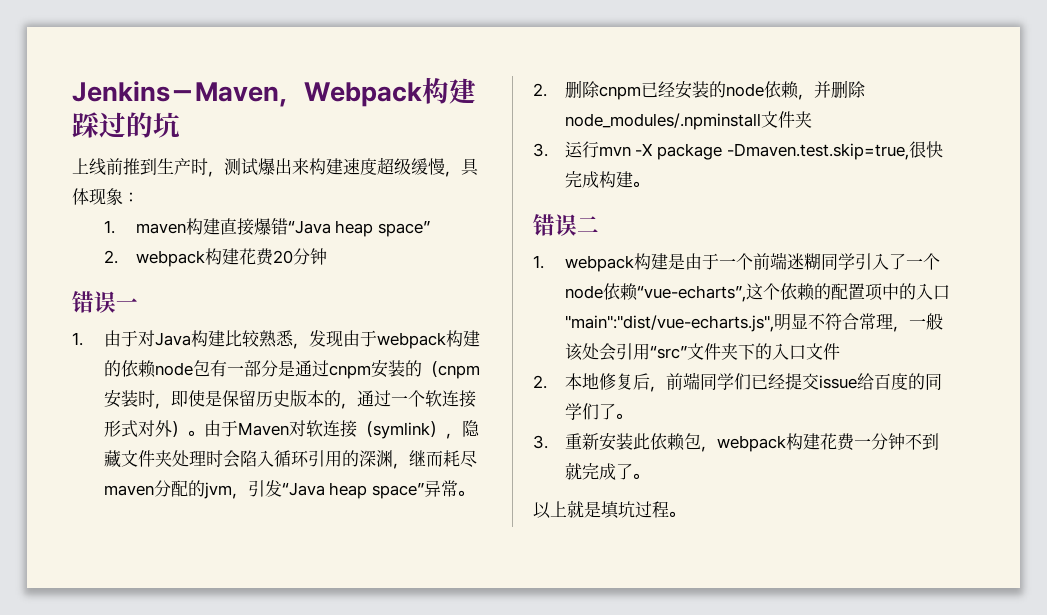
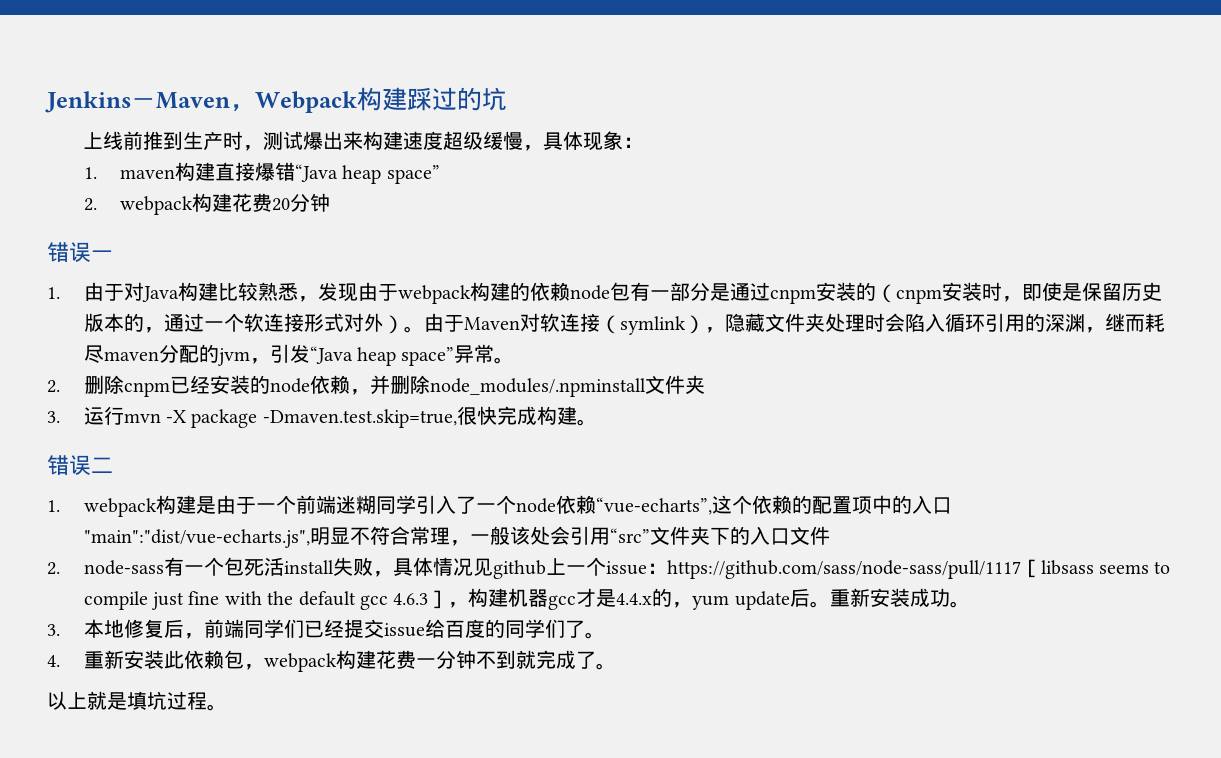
- 2.本地修复后，前端同学们已经提交issue给百度的同学们了。
+ 2. node-sass有一个包死活install失败，具体情况见github上一个issue：https://github.com/sass/node-sass/pull/1117［libsass seems to compile just fine with the default gcc 4.6.3］，构建机器gcc才是4.4.x的，yum update后。重新安装成功。
+ 3.本地修复后，前端同学们已经提交issue给百度的同学们了。
- 3.重新安装此依赖包，webpack构建花费一分钟不到就完成了。
+ 4.重新安装此依赖包，webpack构建花费一分钟不到就完成了。

